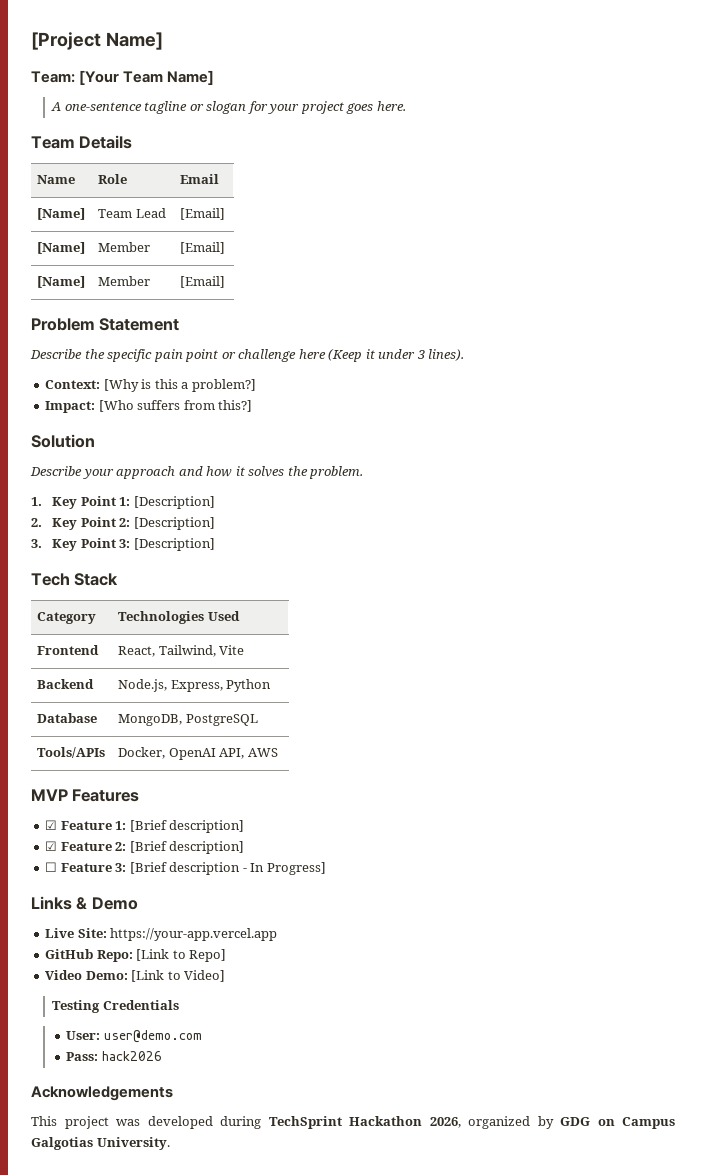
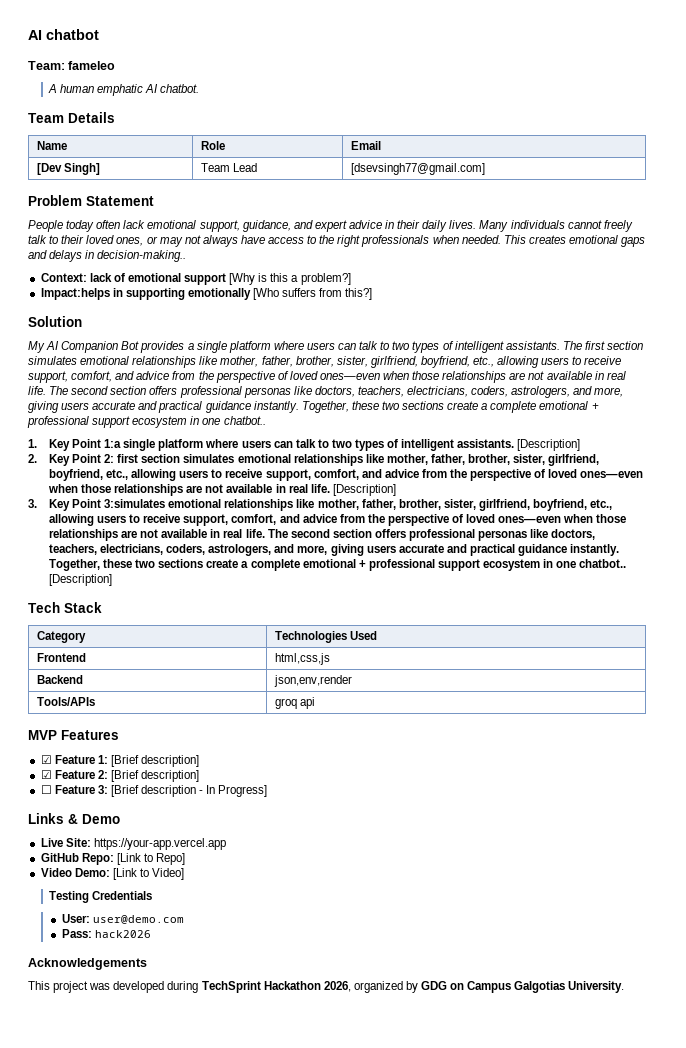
- [Project Name]
+ AI chatbot
- Team: [Your Team Name]
- A one-sentence tagline or slogan for your project goes here.
+ Team: fameleo
+ A human emphatic AI chatbot.
- [Name] | Team Lead | [Email]
- [Name] | Member | [Email]
- [Name] | Member | [Email]
+ [Dev Singh] | Team Lead | [dsevsingh77@gmail.com]
  Problem Statement
- Describe the specific pain point or challenge here (Keep it under 3 lines).
- Context: [Why is this a problem?]
+ People today often lack emotional support, guidance, and expert advice in their daily lives. Many individuals cannot freely talk to their loved ones, or may not always have access to the right professionals when needed. This creates emotional gaps and delays in decision-making..
+ Context: lack of emotional support [Why is this a problem?]
- Impact: [Who suffers from this?]
+ Impact:helps in supporting emotionally [Who suffers from this?]
- Describe your approach and how it solves the problem.
- 1. Key Point 1: [Description]
+ My AI Companion Bot provides a single platform where users can talk to two types of intelligent assistants. The first section simulates emotional relationships like mother, father, brother, sister, girlfriend, boyfriend, etc., allowing users to receive support, comfort, and advice from the perspective of loved ones—even when those relationships are not available in real life. The second section offers professional personas like doctors, teachers, electricians, coders, astrologers, and more, giving users accurate and practical guidance instantly. Together, these two sections create a complete emotional + professional support ecosystem in one chatbot..
+ 1. Key Point 1:a single platform where users can talk to two types of intelligent assistants. [Description]
- 2. Key Point 2: [Description]
- 3. Key Point 3: [Description]
+ 2. Key Point 2: first section simulates emotional relationships like mother, father, brother, sister, girlfriend, boyfriend, etc., allowing users to receive support, comfort, and advice from the perspective of loved ones—even when those relationships are not available in real life. [Description]
+ 3. Key Point 3:simulates emotional relationships like mother, father, brother, sister, girlfriend, boyfriend, etc., allowing users to receive support, comfort, and advice from the perspective of loved ones—even when those relationships are not available in real life. The second section offers professional personas like doctors, teachers, electricians, coders, astrologers, and more, giving users accurate and practical guidance instantly. Together, these two sections create a complete emotional + professional support ecosystem in one chatbot.. [Description]
- Frontend | React, Tailwind, Vite
- Backend | Node.js, Express, Python
- Database | MongoDB, PostgreSQL
- Tools/APIs | Docker, OpenAI API, AWS
+ Frontend | html,css,js
+ Backend | json,env,render
+ Tools/APIs | groq api

